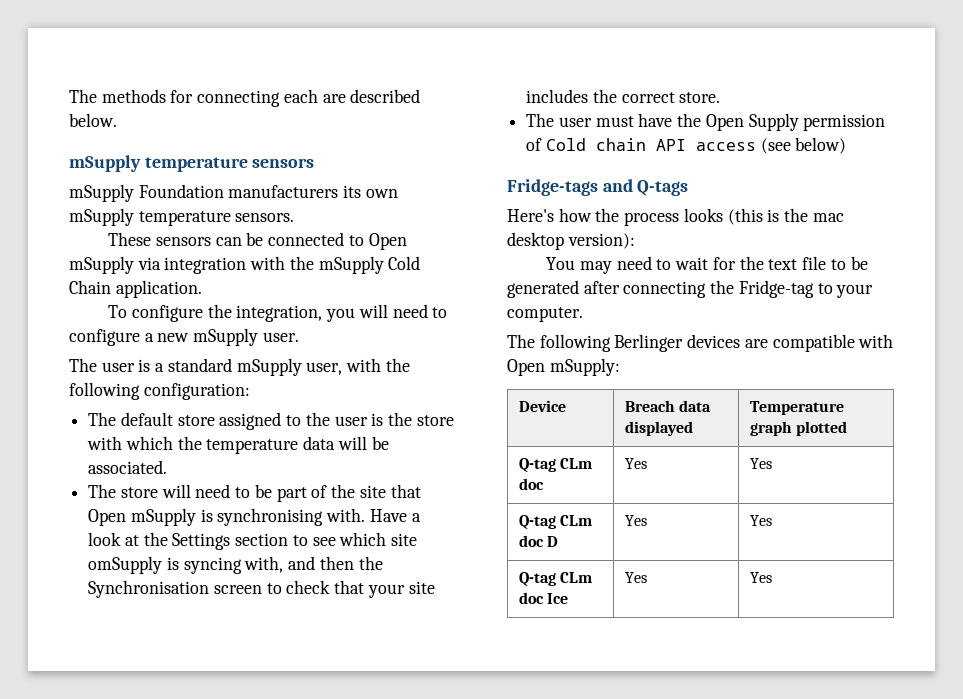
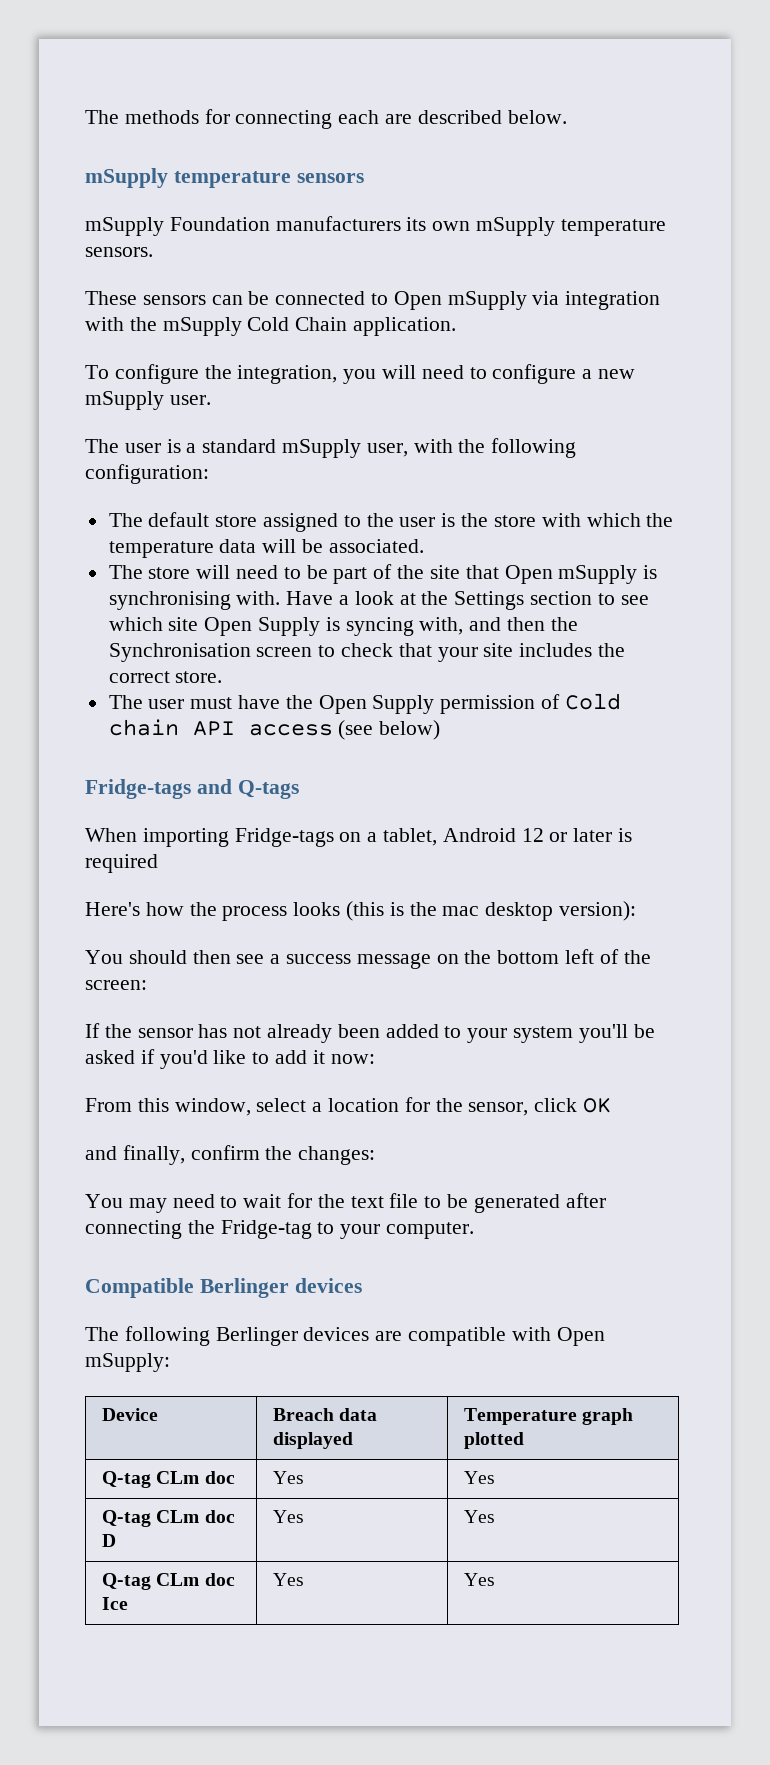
- Have a look at the Settings section to see which site omSupply is syncing with, and then the Synchronisation screen to check that your site includes the correct store.
+ Have a look at the Settings section to see which site Open Supply is syncing with, and then the Synchronisation screen to check that your site includes the correct store.
+ When importing Fridge-tags on a tablet, Android 12 or later is required
+ You should then see a success message on the bottom left of the screen:
+ If the sensor has not already been added to your system you'll be asked if you'd like to add it now:
+ From this window, select a location for the sensor, click OK
+ and finally, confirm the changes:
+ Compatible Berlinger devices

